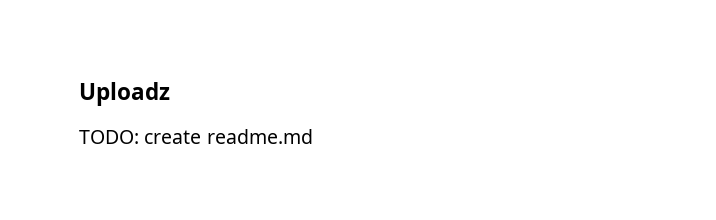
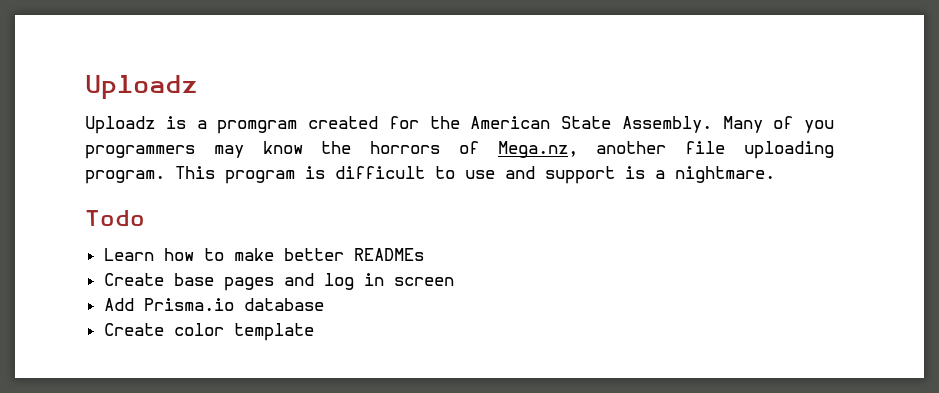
- TODO: create readme.md
+ Uploadz is a promgram created for the American State Assembly. Many of you programmers may know the horrors of Mega.nz, another file uploading program. This program is difficult to use and support is a nightmare.
+ Todo
+ Learn how to make better READMEs
+ Create base pages and log in screen
+ Add Prisma.io database
+ Create color template

